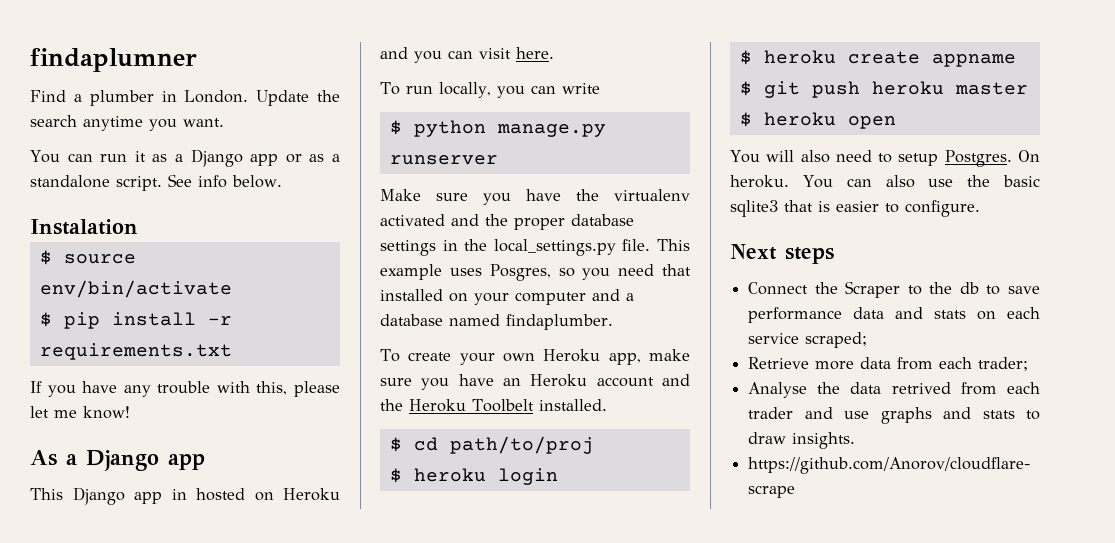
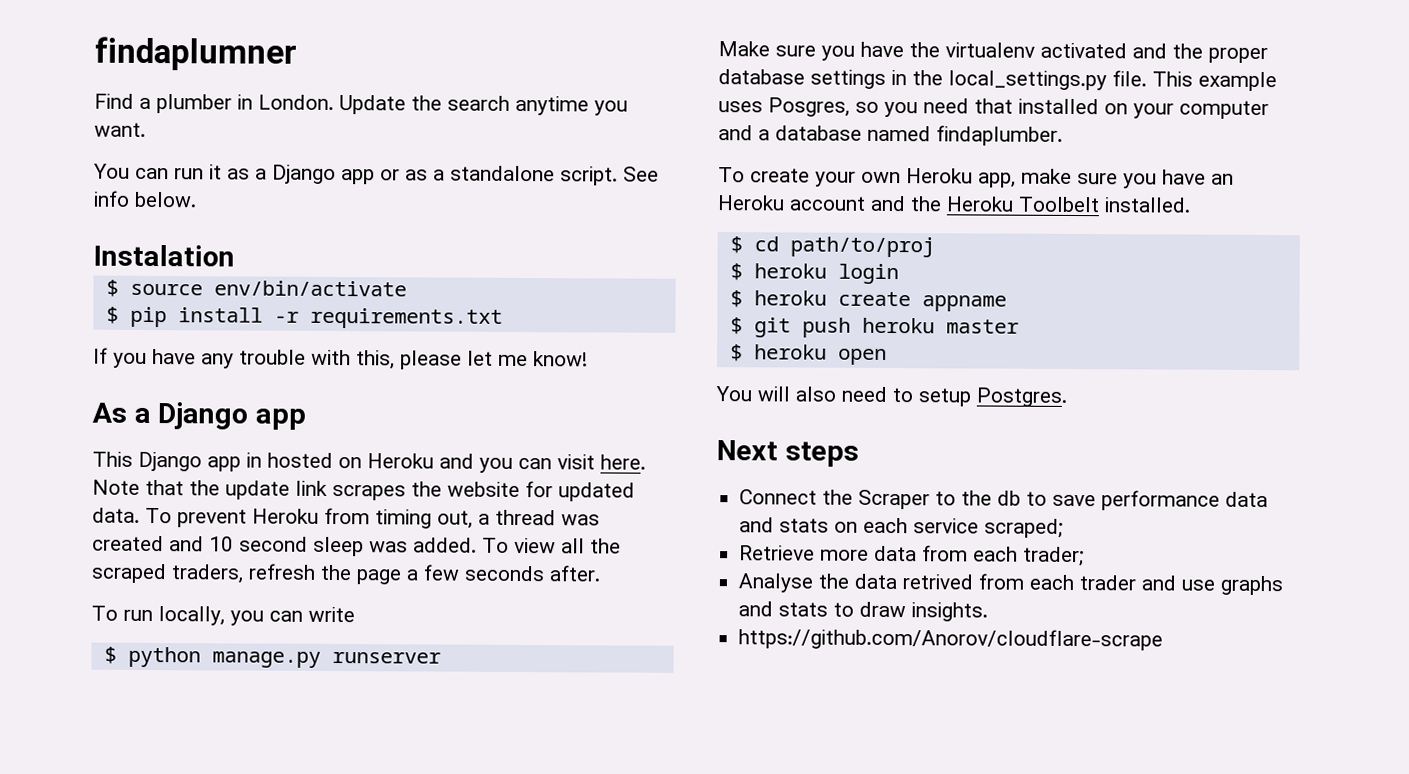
+ Note that the update link scrapes the website for updated data. To prevent Heroku from timing out, a thread was created and 10 second sleep was added. To view all the scraped traders, refresh the page a few seconds after.
- On heroku. You can also use the basic sqlite3 that is easier to configure.

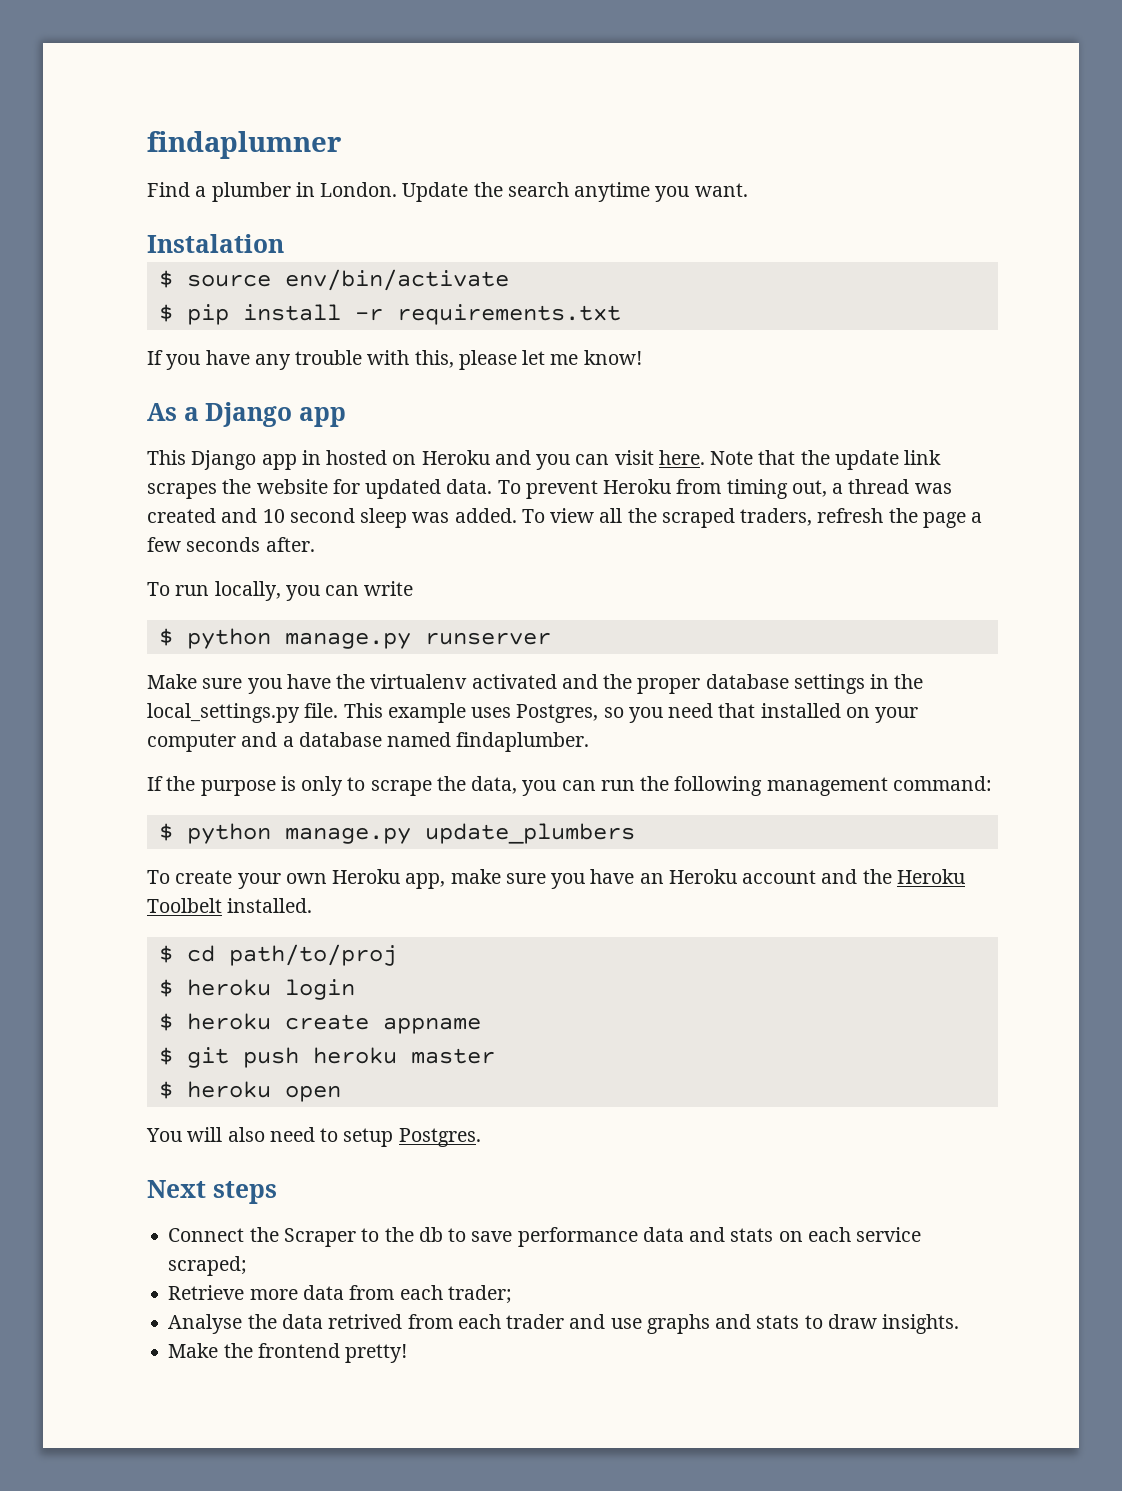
- You can run it as a Django app or as a standalone script. See info below.
- This example uses Posgres, so you need that installed on your computer and a database named findaplumber.
+ This example uses Postgres, so you need that installed on your computer and a database named findaplumber.
+ If the purpose is only to scrape the data, you can run the following management command:
+ $ python manage.py update_plumbers
- https://github.com/Anorov/cloudflare-scrape
+ Make the frontend pretty!

